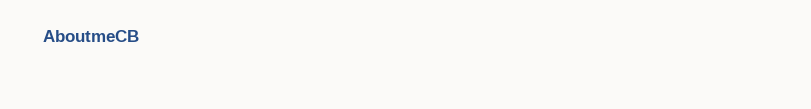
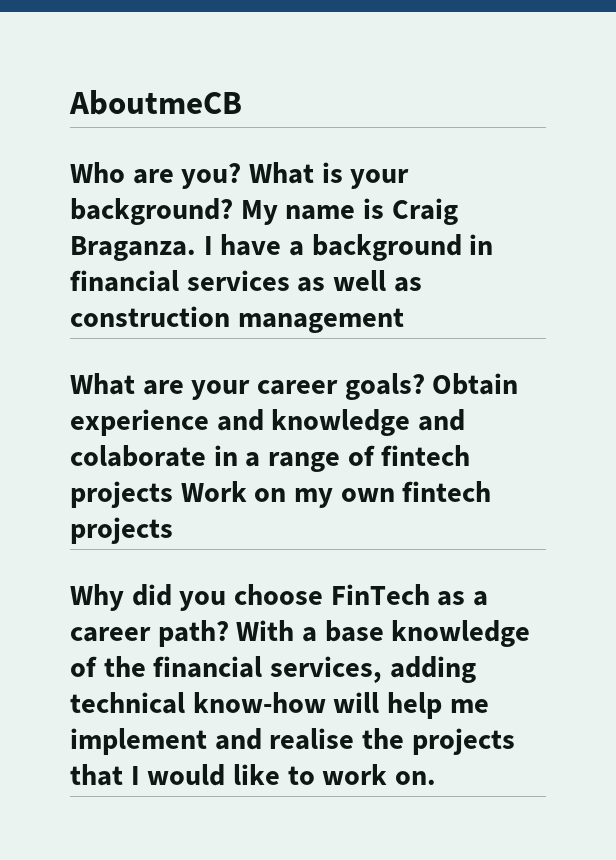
+ Who are you? What is your background? My name is Craig Braganza. I have a background in financial services as well as construction management
+ What are your career goals? Obtain experience and knowledge and colaborate in a range of fintech projects Work on my own fintech projects
+ Why did you choose FinTech as a career path? With a base knowledge of the financial services, adding technical know-how will help me implement and realise the projects that I would like to work on.

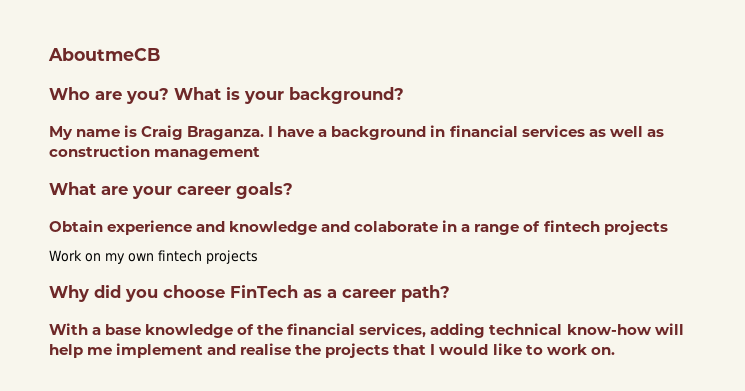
- What is your background? My name is Craig Braganza.
+ What is your background?
+ My name is Craig Braganza.
- What are your career goals? Obtain experience and knowledge and colaborate in a range of fintech projects Work on my own fintech projects
+ What are your career goals?
+ Obtain experience and knowledge and colaborate in a range of fintech projects
+ Work on my own fintech projects
- Why did you choose FinTech as a career path? With a base knowledge of the financial services, adding technical know-how will help me implement and realise the projects that I would like to work on.
+ Why did you choose FinTech as a career path?
+ With a base knowledge of the financial services, adding technical know-how will help me implement and realise the projects that I would like to work on.

